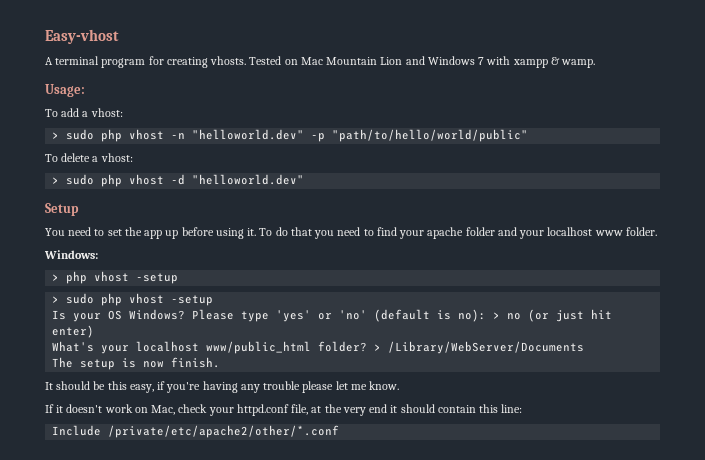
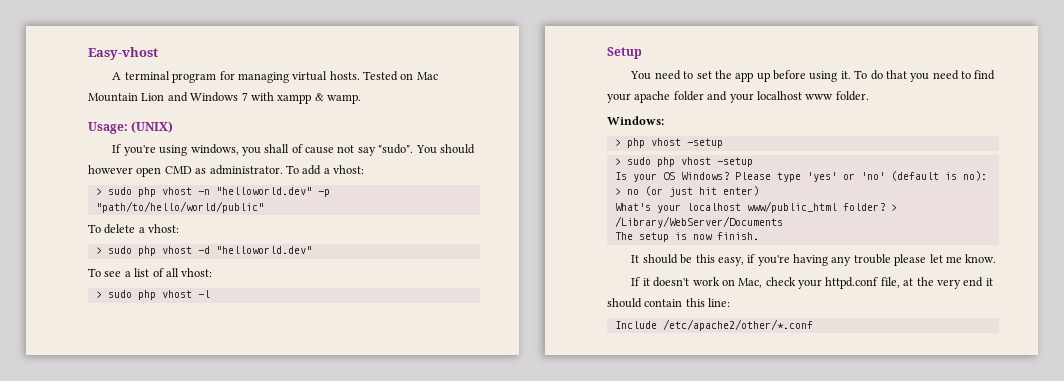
- A terminal program for creating vhosts.
+ A terminal program for managing virtual hosts.
- Usage:
- To add a vhost:
+ Usage: (UNIX)
+ If you're using windows, you shall of cause not say "sudo". You should however open CMD as administrator. To add a vhost:
+ To see a list of all vhost:
+ > sudo php vhost -l
- Include /private/etc/apache2/other/*.conf
+ Include /etc/apache2/other/*.conf

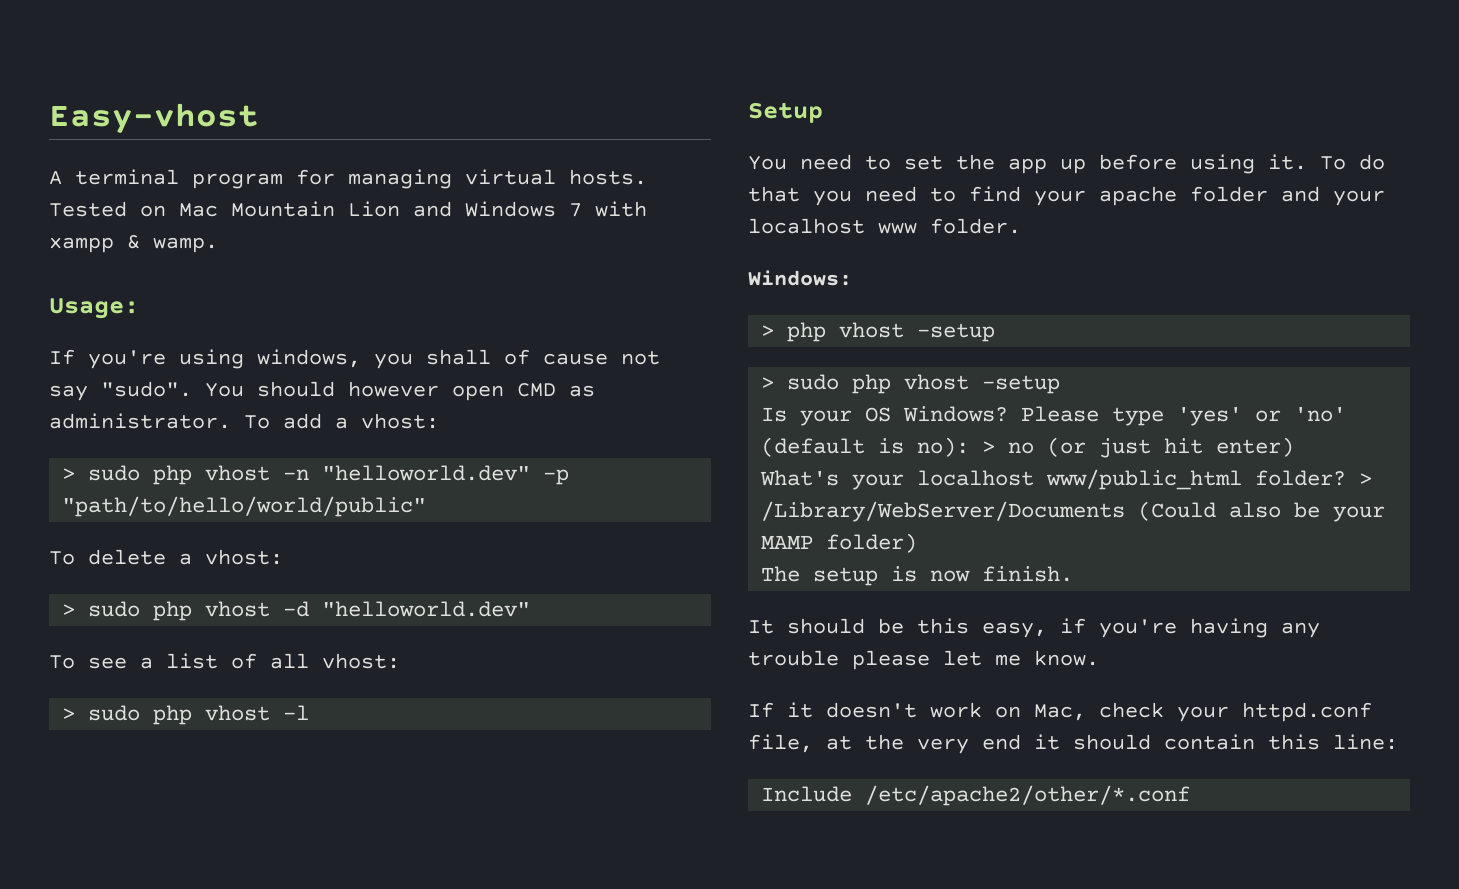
- Usage: (UNIX)
+ Usage:
- > /Library/WebServer/Documents
+ > /Library/WebServer/Documents (Could also be your MAMP folder)

